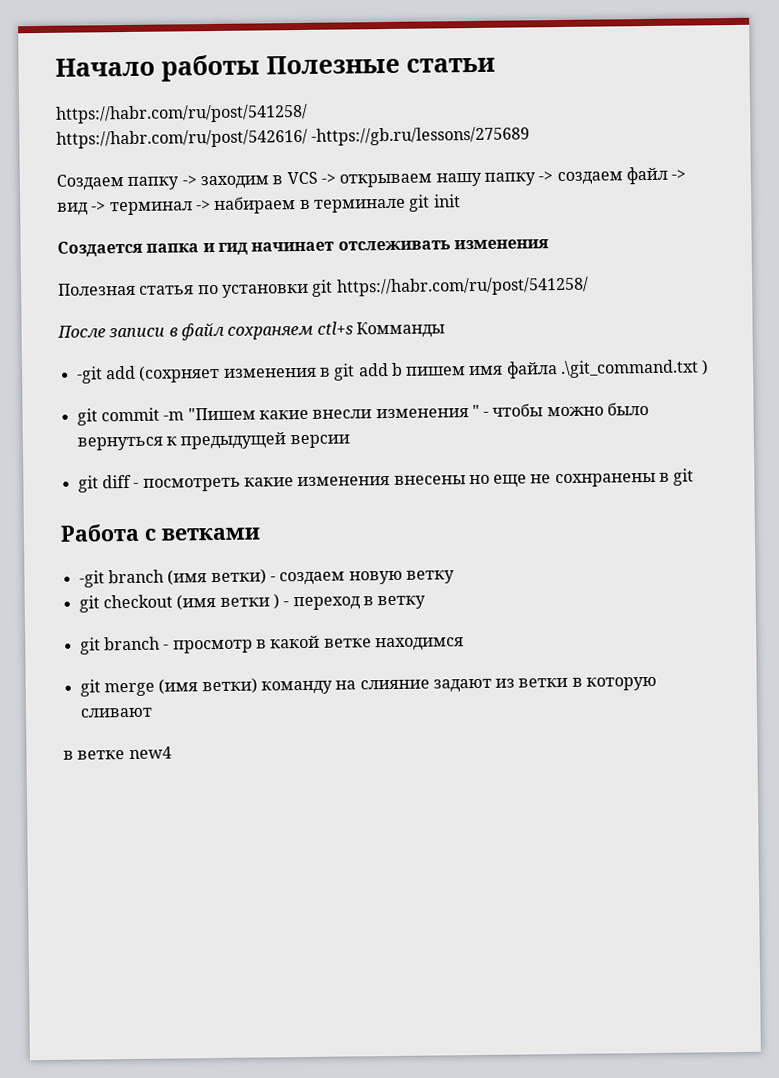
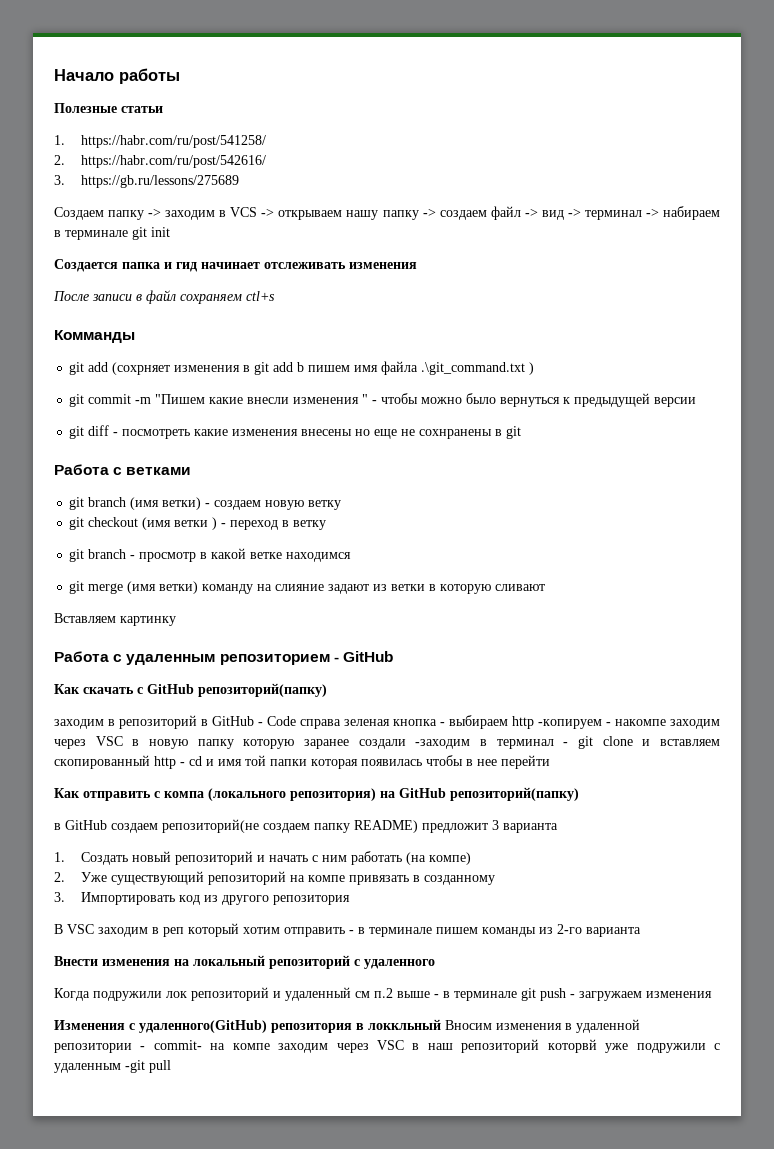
- Начало работы Полезные статьи
- https://habr.com/ru/post/541258/
- https://habr.com/ru/post/542616/ -https://gb.ru/lessons/275689
+ Начало работы
+ Полезные статьи
+ 1. https://habr.com/ru/post/541258/
+ 2. https://habr.com/ru/post/542616/
+ 3. https://gb.ru/lessons/275689
- Полезная статья по установки git https://habr.com/ru/post/541258/
- После записи в файл сохраняем ctl+s Комманды
+ После записи в файл сохраняем ctl+s
+ Комманды
- -git add (сохрняет изменения в git add b пишем имя файла .\git_command.txt )
+ git add (сохрняет изменения в git add b пишем имя файла .\git_command.txt )
- -git branch (имя ветки) - создаем новую ветку
+ git branch (имя ветки) - создаем новую ветку
- в ветке new4
+ Вставляем картинку
+ Работа с удаленным репозиторием - GitHub
+ Как скачать с GitHub репозиторий(папку)
+ заходим в репозиторий в GitHub - Code справа зеленая кнопка - выбираем http -копируем - накомпе заходим через VSC в новую папку которую заранее создали -заходим в терминал - git clone и вставляем скопированный http - cd и имя той папки которая появилась чтобы в нее перейти
+ Как отправить с компа (локального репозитория) на GitHub репозиторий(папку)
+ в GitHub создаем репозиторий(не создаем папку README) предложит 3 варианта
+ 1. Создать новый репозиторий и начать с ним работать (на компе)
+ 2. Уже существующий репозиторий на компе привязать в созданному
+ 3. Импортировать код из другого репозитория
+ В VSC заходим в реп который хотим отправить - в терминале пишем команды из 2-го варианта
+ Внести изменения на локальный репозиторий с удаленного
+ Когда подружили лок репозиторий и удаленный см п.2 выше - в терминале git push - загружаем изменения
+ Изменения с удаленного(GitHub) репозитория в локкльный Вносим изменения в удаленной репозитории - commit- на компе заходим через VSC в наш репозиторий которвй уже подружили с удаленным -git pull

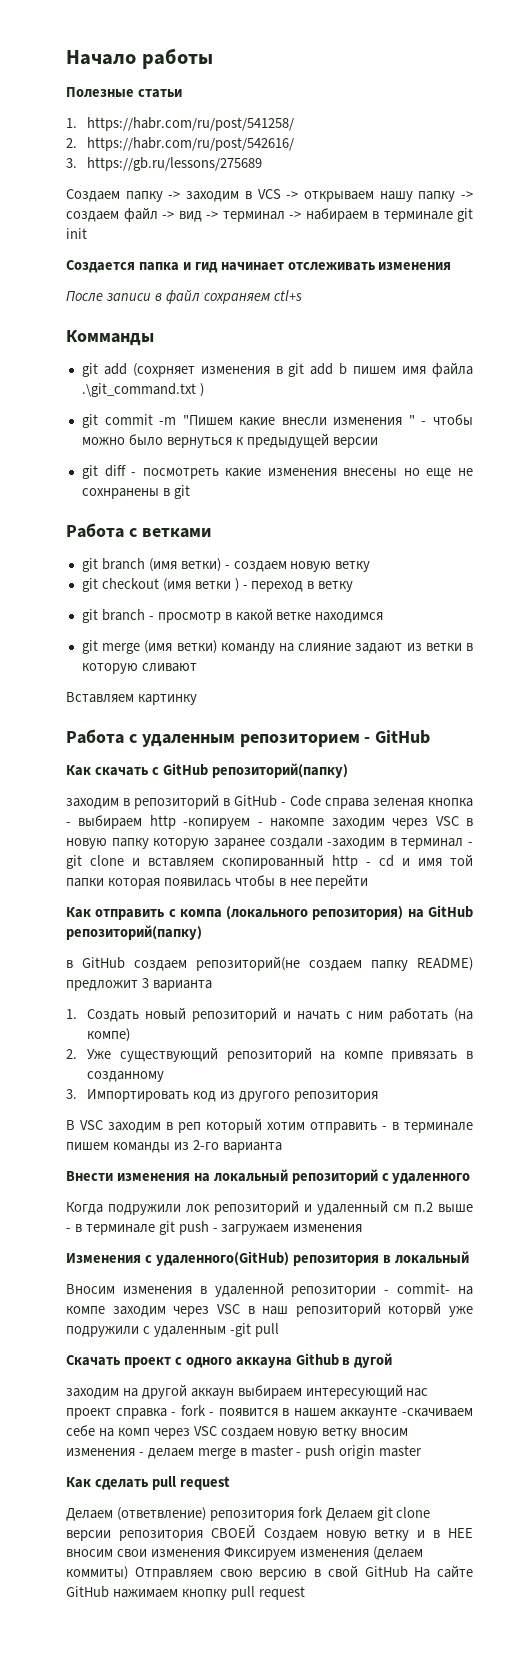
- Изменения с удаленного(GitHub) репозитория в локкльный Вносим изменения в удаленной репозитории - commit- на компе заходим через VSC в наш репозиторий которвй уже подружили с удаленным -git pull
+ Изменения с удаленного(GitHub) репозитория в локальный
+ Вносим изменения в удаленной репозитории - commit- на компе заходим через VSC в наш репозиторий которвй уже подружили с удаленным -git pull
+ Скачать проект с одного аккауна Github в дугой
+ заходим на другой аккаун выбираем интересующий нас проект справка - fork - появится в нашем аккаунте -скачиваем себе на комп через VSC создаем новую ветку вносим изменения - делаем merge в master - push origin master
+ Как сделать pull request
+ Делаем (ответвление) репозитория fork Делаем git clone версии репозитория СВОЕЙ Создаем новую ветку и в НЕЕ вносим свои изменения Фиксируем изменения (делаем коммиты) Отправляем свою версию в свой GitHub На сайте GitHub нажимаем кнопку pull request

